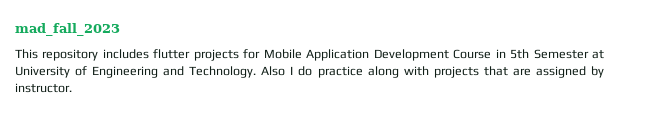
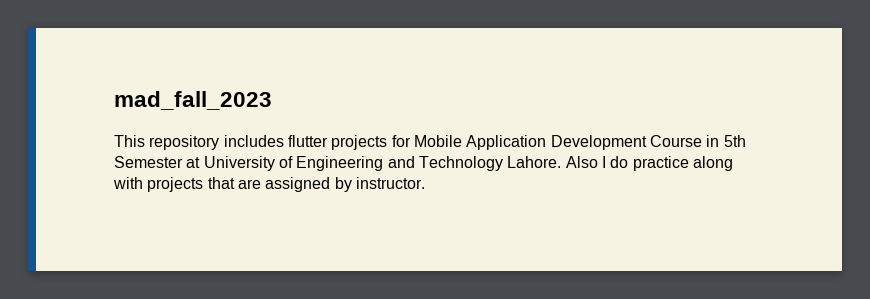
- This repository includes flutter projects for Mobile Application Development Course in 5th Semester at University of Engineering and Technology.
+ This repository includes flutter projects for Mobile Application Development Course in 5th Semester at University of Engineering and Technology Lahore.

